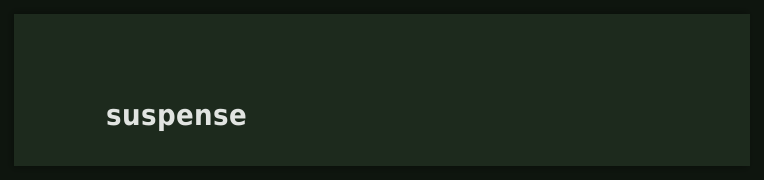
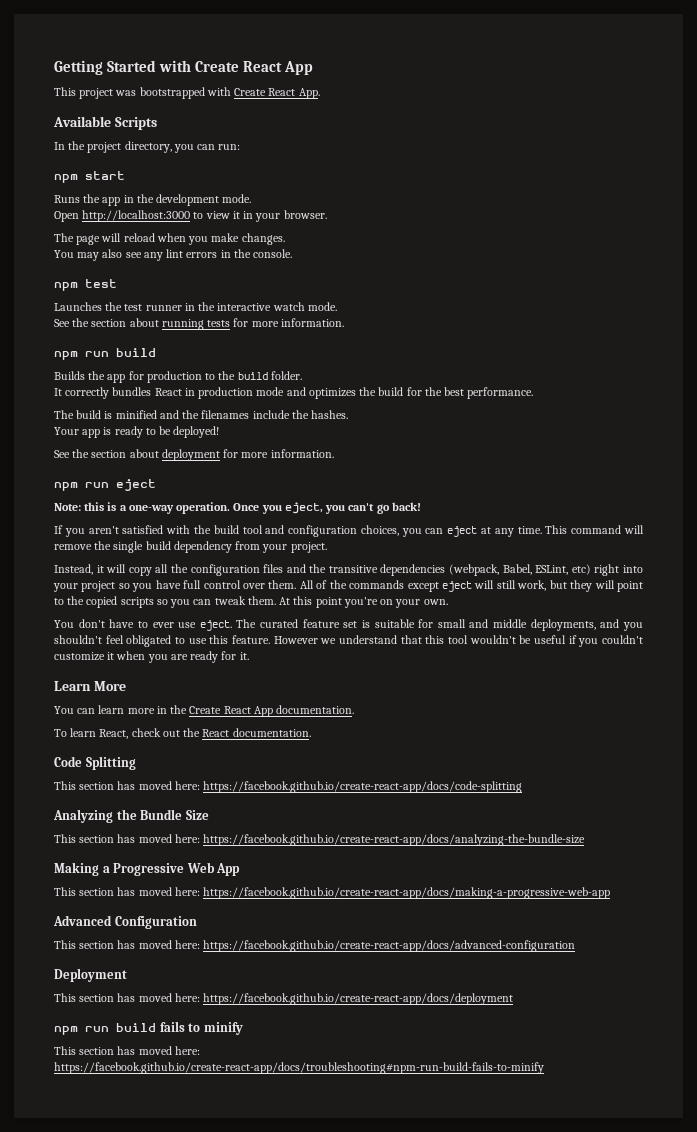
- suspense
+ Getting Started with Create React App
+ This project was bootstrapped with Create React App.
+ Available Scripts
+ In the project directory, you can run:
+ npm start
+ Runs the app in the development mode.
+ Open http://localhost:3000 to view it in your browser.
+ The page will reload when you make changes.
+ You may also see any lint errors in the console.
+ npm test
+ Launches the test runner in the interactive watch mode.
+ See the section about running tests for more information.
+ npm run build
+ Builds the app for production to the build folder.
+ It correctly bundles React in production mode and optimizes the build for the best performance.
+ The build is minified and the filenames include the hashes.
+ Your app is ready to be deployed!
+ See the section about deployment for more information.
+ npm run eject
+ Note: this is a one-way operation. Once you eject, you can't go back!
+ If you aren't satisfied with the build tool and configuration choices, you can eject at any time. This command will remove the single build dependency from your project.
+ Instead, it will copy all the configuration files and the transitive dependencies (webpack, Babel, ESLint, etc) right into your project so you have full control over them. All of the commands except eject will still work, but they will point to the copied scripts so you can tweak them. At this point you're on your own.
+ You don't have to ever use eject. The curated feature set is suitable for small and middle deployments, and you shouldn't feel obligated to use this feature. However we understand that this tool wouldn't be useful if you couldn't customize it when you are ready for it.
+ Learn More
+ You can learn more in the Create React App documentation.
+ To learn React, check out the React documentation.
+ Code Splitting
+ This section has moved here: https://facebook.github.io/create-react-app/docs/code-splitting
+ Analyzing the Bundle Size
+ This section has moved here: https://facebook.github.io/create-react-app/docs/analyzing-the-bundle-size
+ Making a Progressive Web App
+ This section has moved here: https://facebook.github.io/create-react-app/docs/making-a-progressive-web-app
+ Advanced Configuration
+ This section has moved here: https://facebook.github.io/create-react-app/docs/advanced-configuration
+ Deployment
+ This section has moved here: https://facebook.github.io/create-react-app/docs/deployment
+ npm run build fails to minify
+ This section has moved here: https://facebook.github.io/create-react-app/docs/troubleshooting#npm-run-build-fails-to-minify

